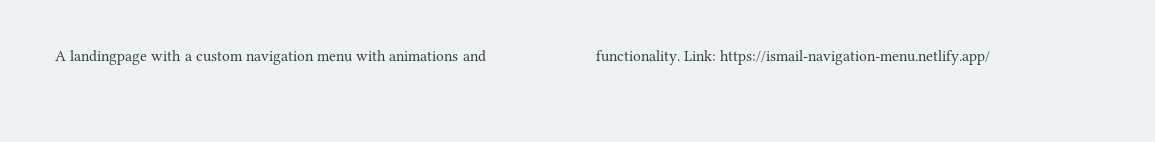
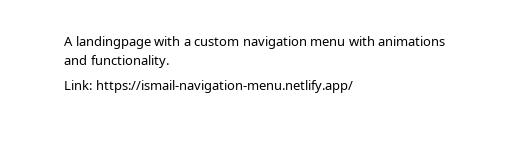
- A landingpage with a custom navigation menu with animations and functionality. Link: https://ismail-navigation-menu.netlify.app/
+ A landingpage with a custom navigation menu with animations and functionality.
+ Link: https://ismail-navigation-menu.netlify.app/

